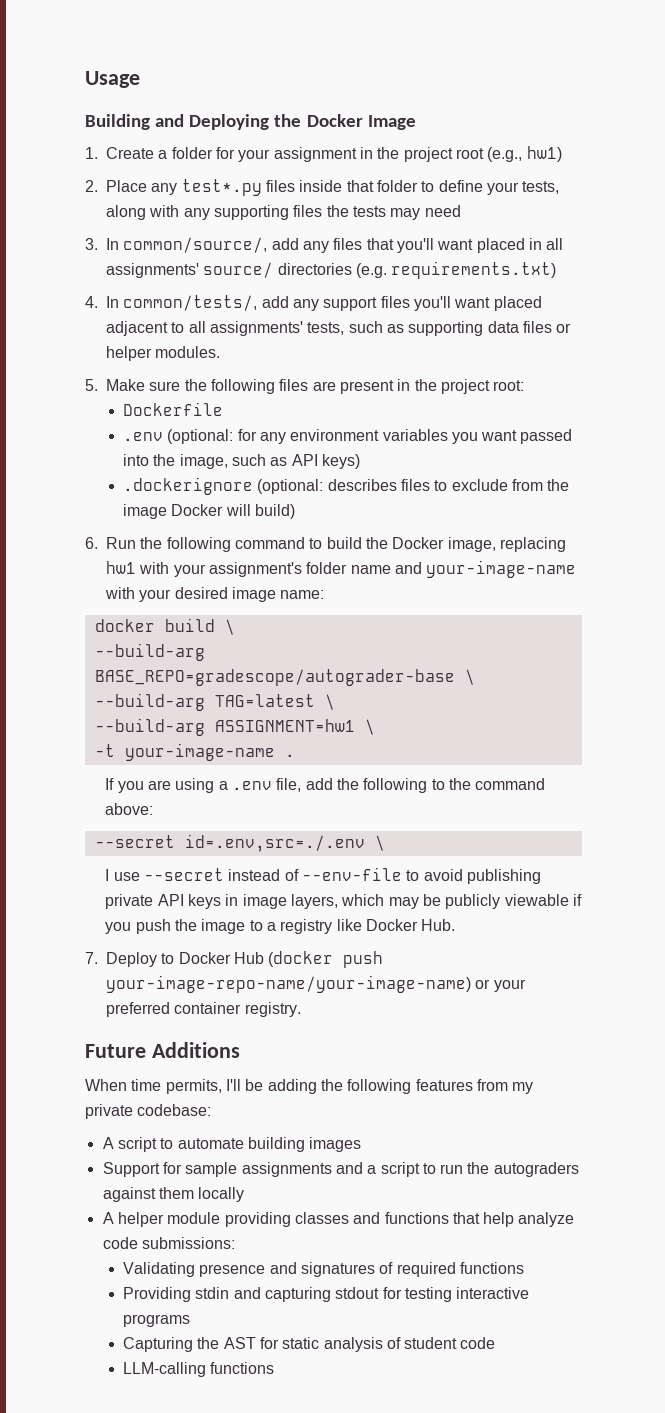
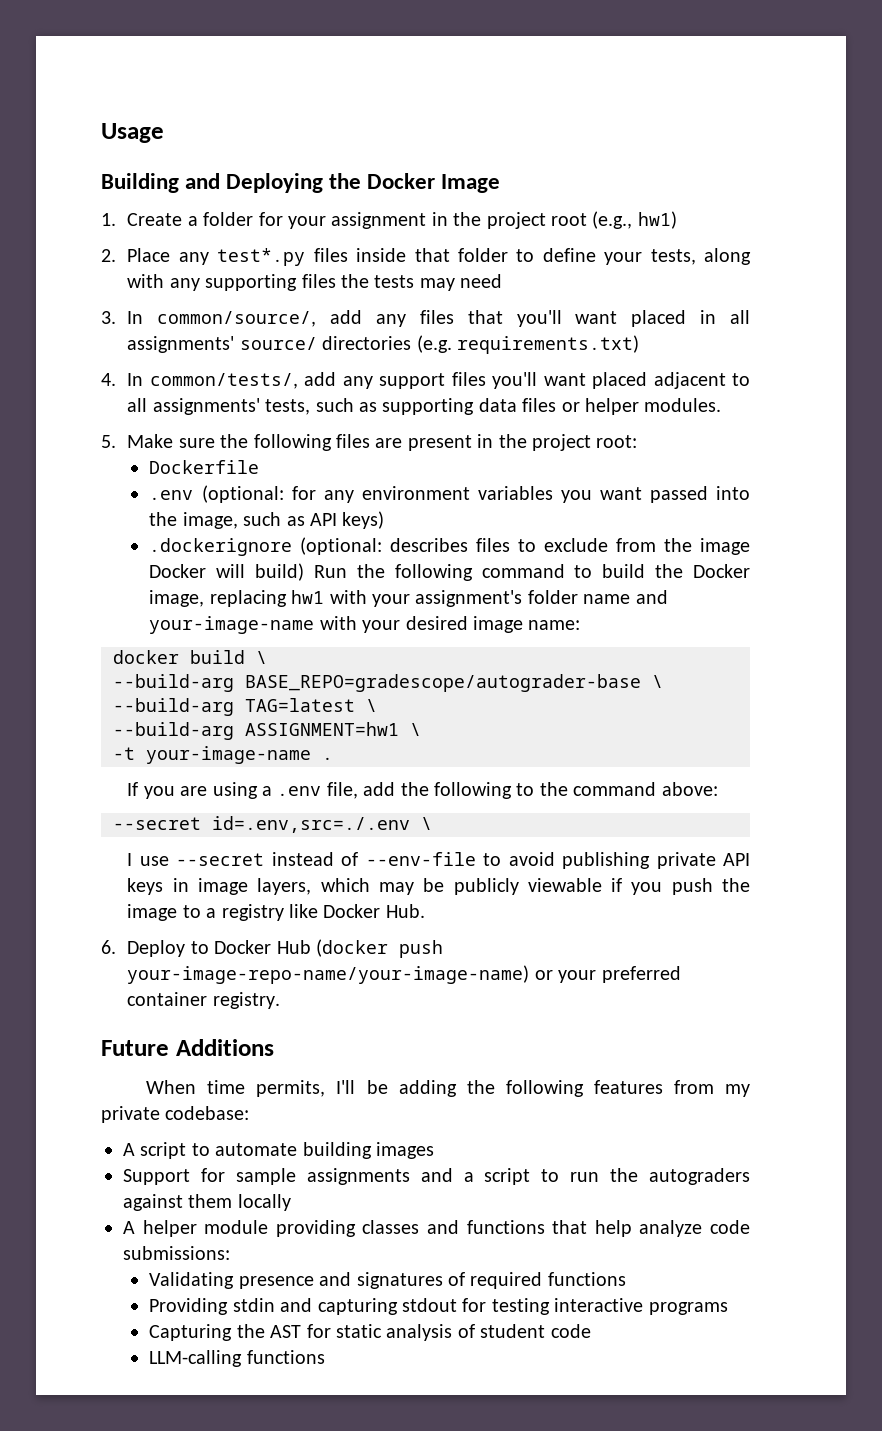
- .dockerignore (optional: describes files to exclude from the image Docker will build)
- 6. Run the following command to build the Docker image, replacing hw1 with your assignment's folder name and your-image-name with your desired image name:
+ .dockerignore (optional: describes files to exclude from the image Docker will build) Run the following command to build the Docker image, replacing hw1 with your assignment's folder name and your-image-name with your desired image name:
- 7. Deploy to Docker Hub (docker push your-image-repo-name/your-image-name) or your preferred container registry.
+ 6. Deploy to Docker Hub (docker push your-image-repo-name/your-image-name) or your preferred container registry.

